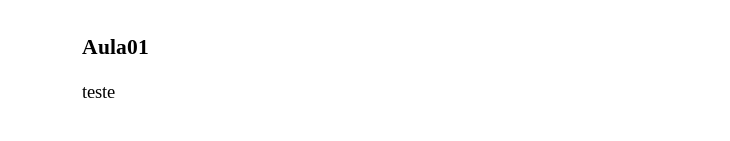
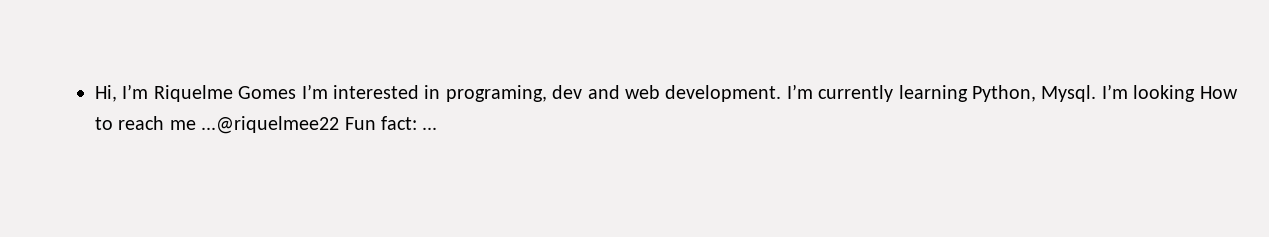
- Aula01
- teste
+ Hi, I’m Riquelme Gomes I’m interested in programing, dev and web development. I’m currently learning Python, Mysql. I’m looking How to reach me ...@riquelmee22 Fun fact: ...

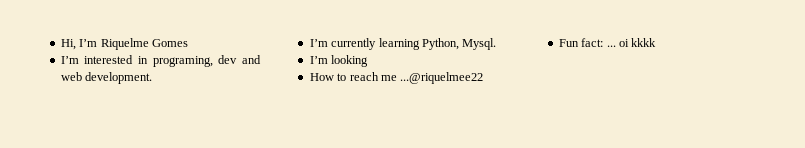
- Hi, I’m Riquelme Gomes I’m interested in programing, dev and web development. I’m currently learning Python, Mysql. I’m looking How to reach me ...@riquelmee22 Fun fact: ...
+ Hi, I’m Riquelme Gomes
+ I’m interested in programing, dev and web development.
+ I’m currently learning Python, Mysql.
+ I’m looking
+ How to reach me ...@riquelmee22
+ Fun fact: ... oi kkkk

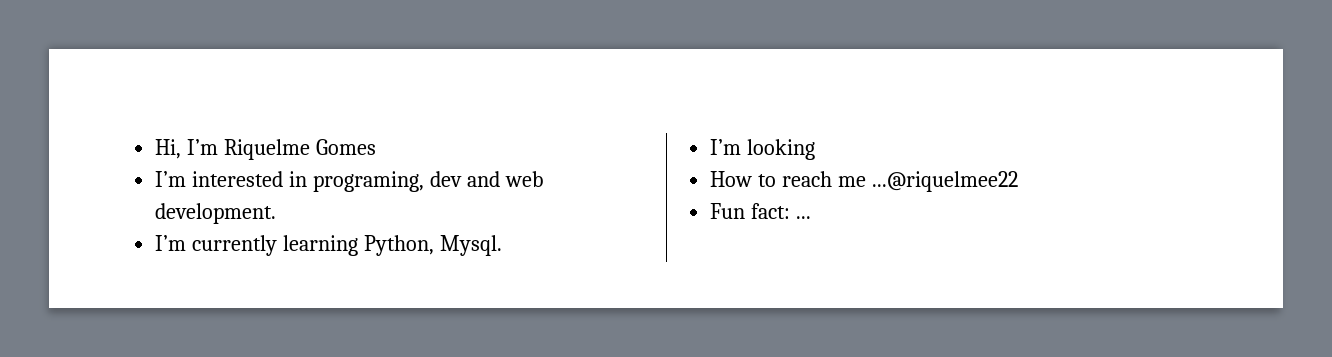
- Fun fact: ... oi kkkk
+ Fun fact: ...

